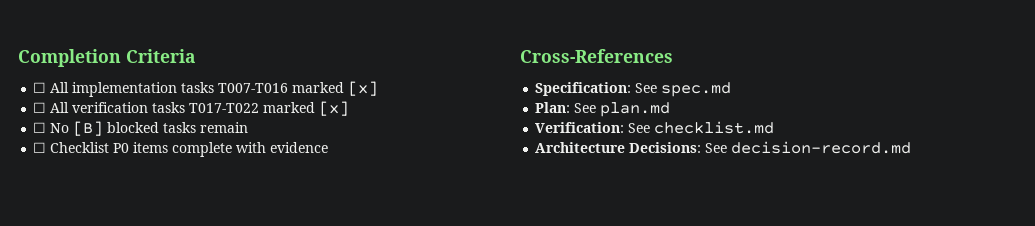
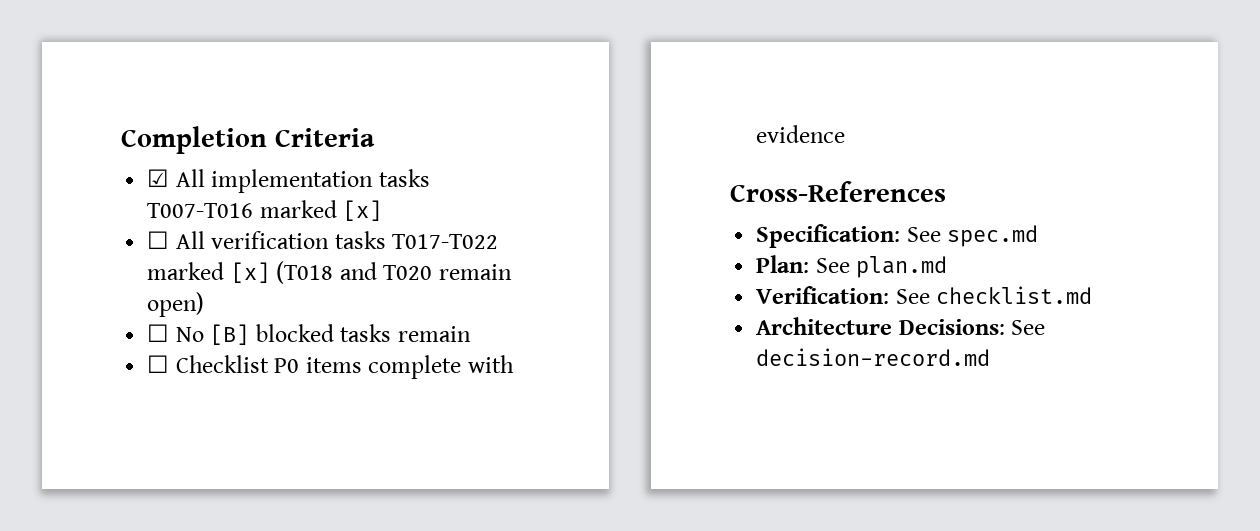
- ☐ All implementation tasks T007-T016 marked [x]
+ ☑ All implementation tasks T007-T016 marked [x]
- ☐ All verification tasks T017-T022 marked [x]
+ ☐ All verification tasks T017-T022 marked [x] (T018 and T020 remain open)

